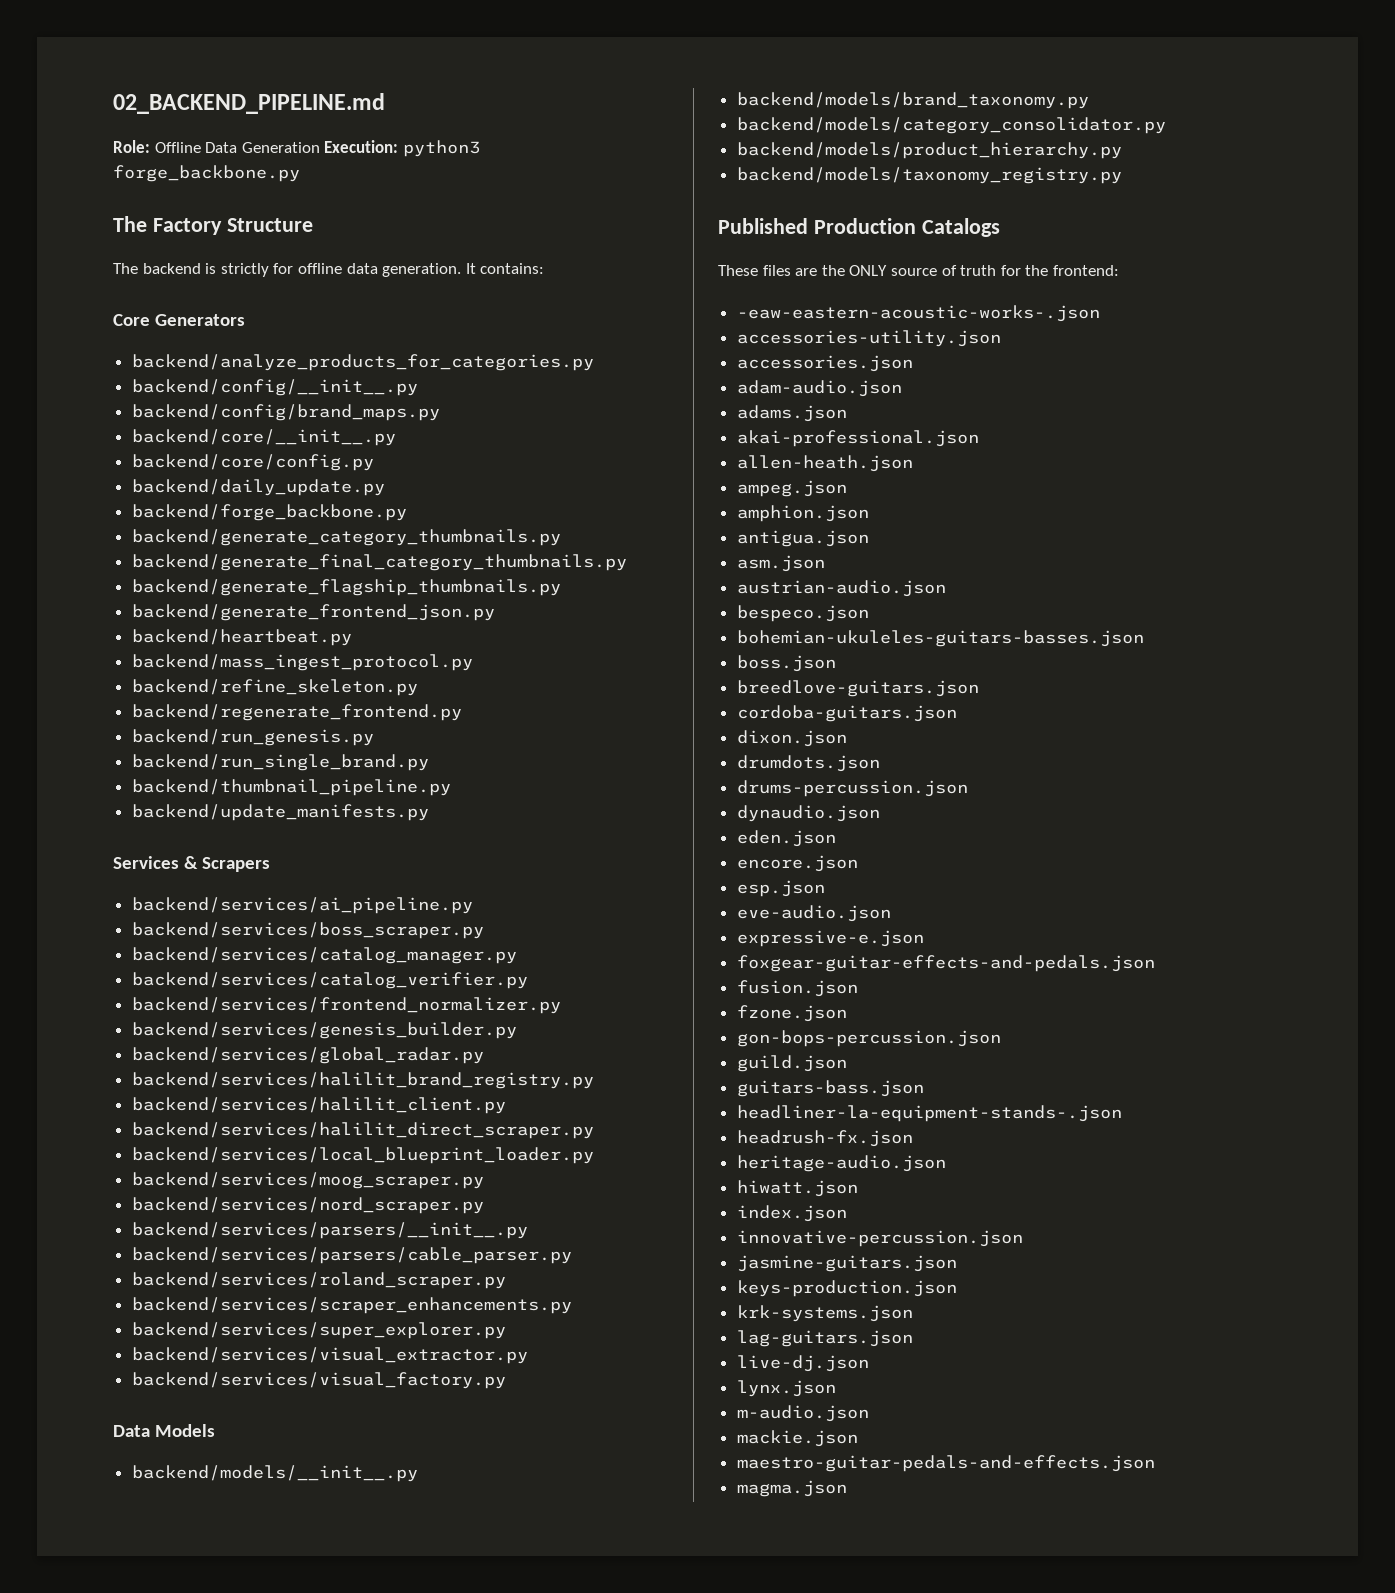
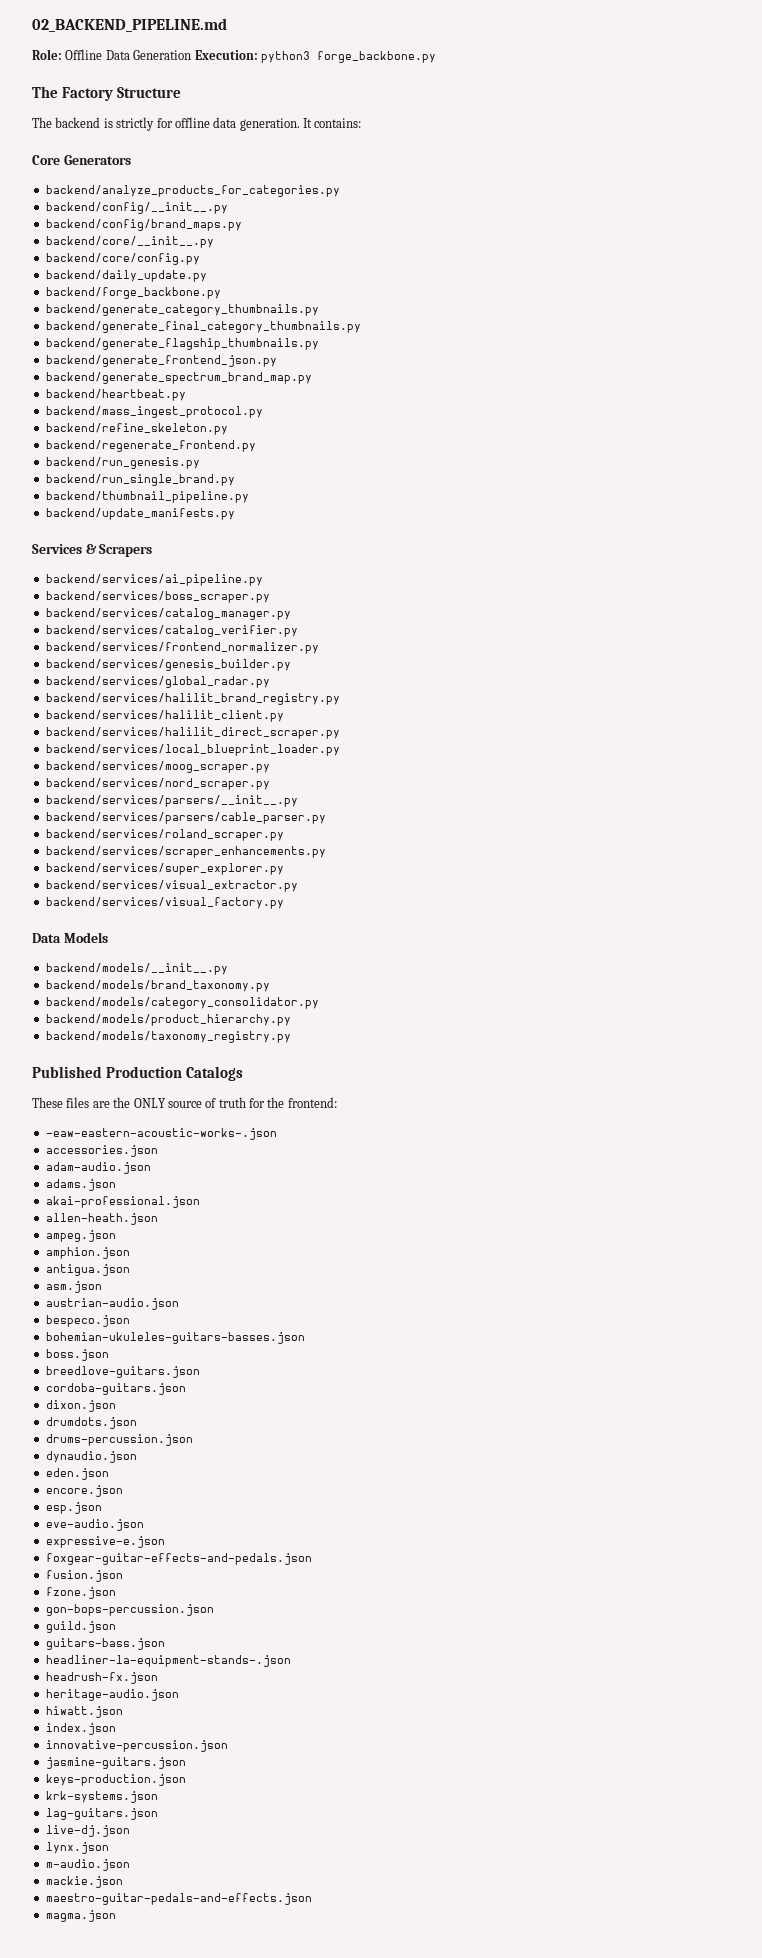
+ backend/generate_spectrum_brand_map.py
- accessories-utility.json

